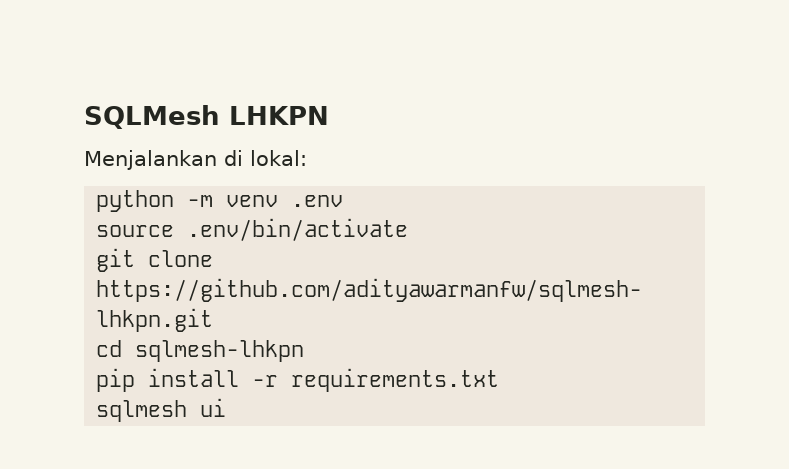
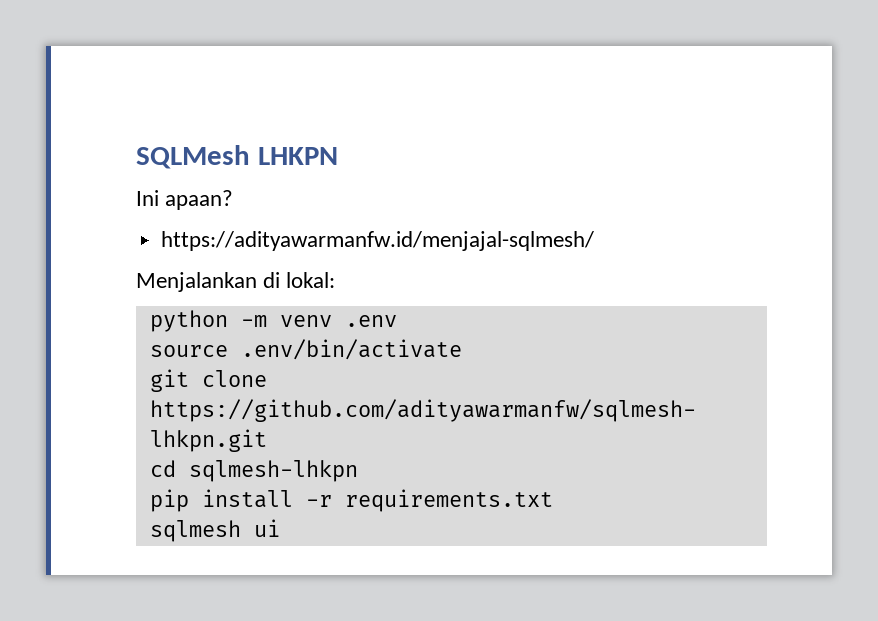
+ Ini apaan?
+ https://adityawarmanfw.id/menjajal-sqlmesh/

